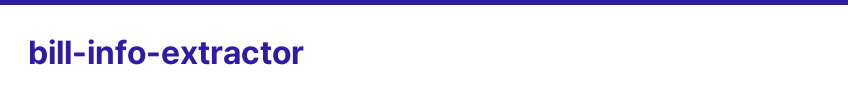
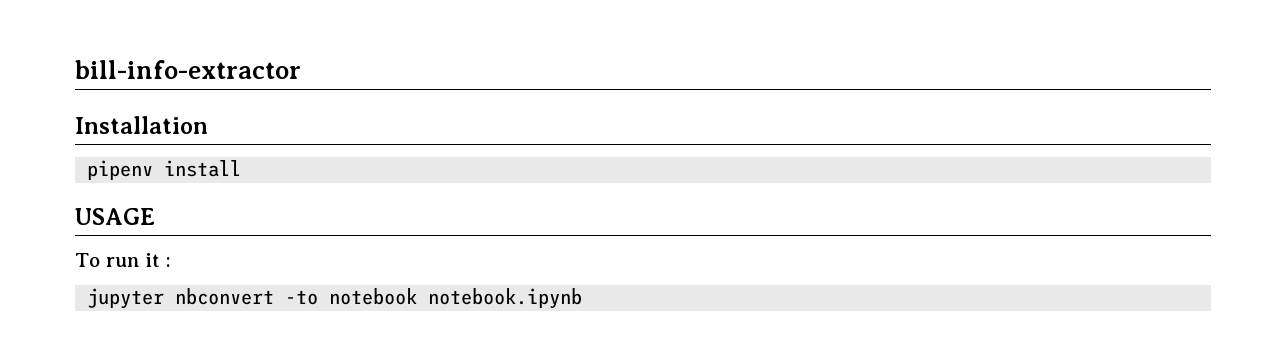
+ Installation
+ pipenv install
+ USAGE
+ To run it :
+ jupyter nbconvert -to notebook notebook.ipynb

